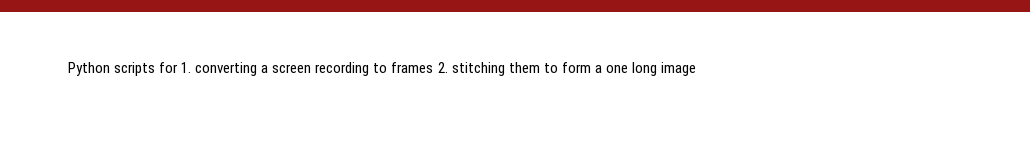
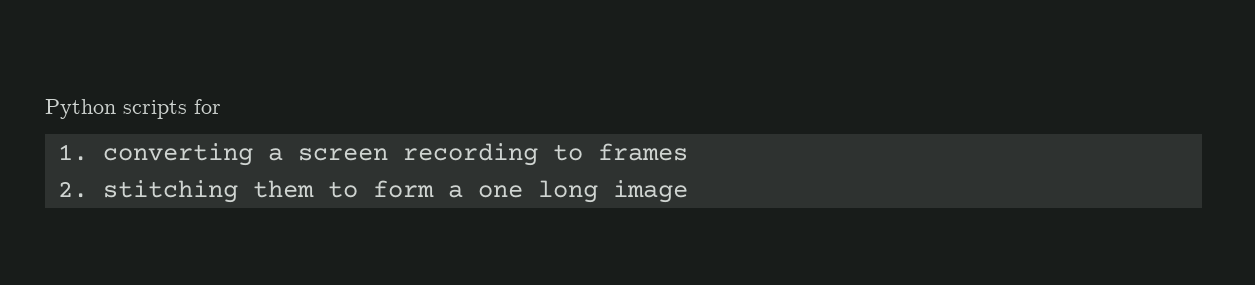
- Python scripts for 1. converting a screen recording to frames 2. stitching them to form a one long image
+ Python scripts for
+ 1. converting a screen recording to frames
+ 2. stitching them to form a one long image

